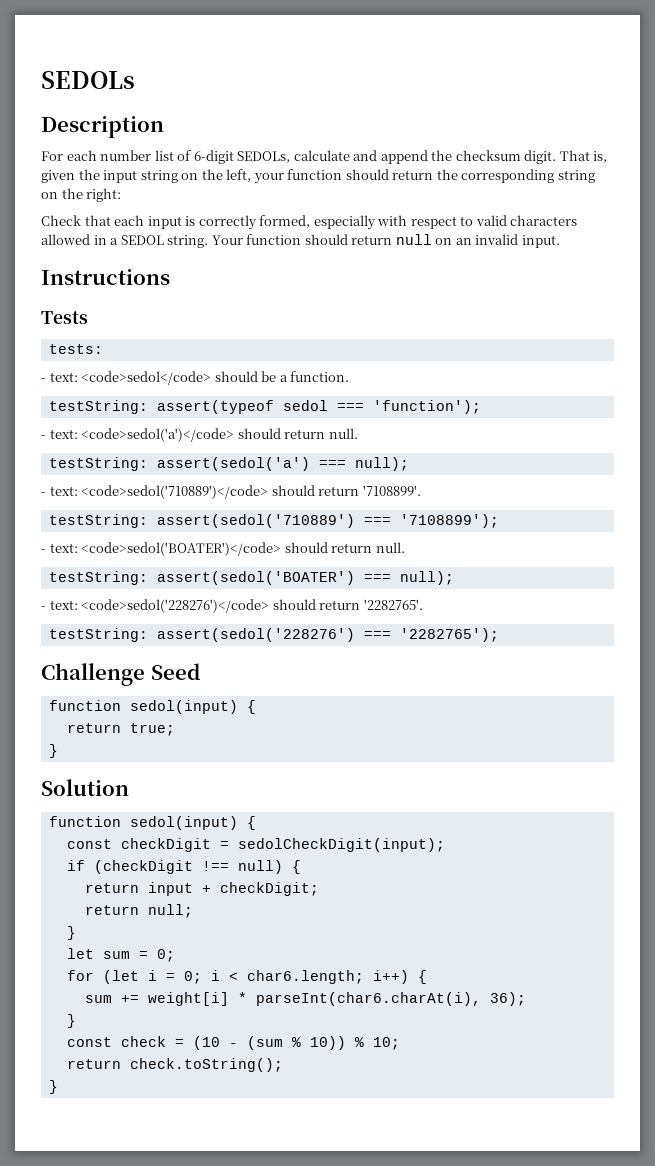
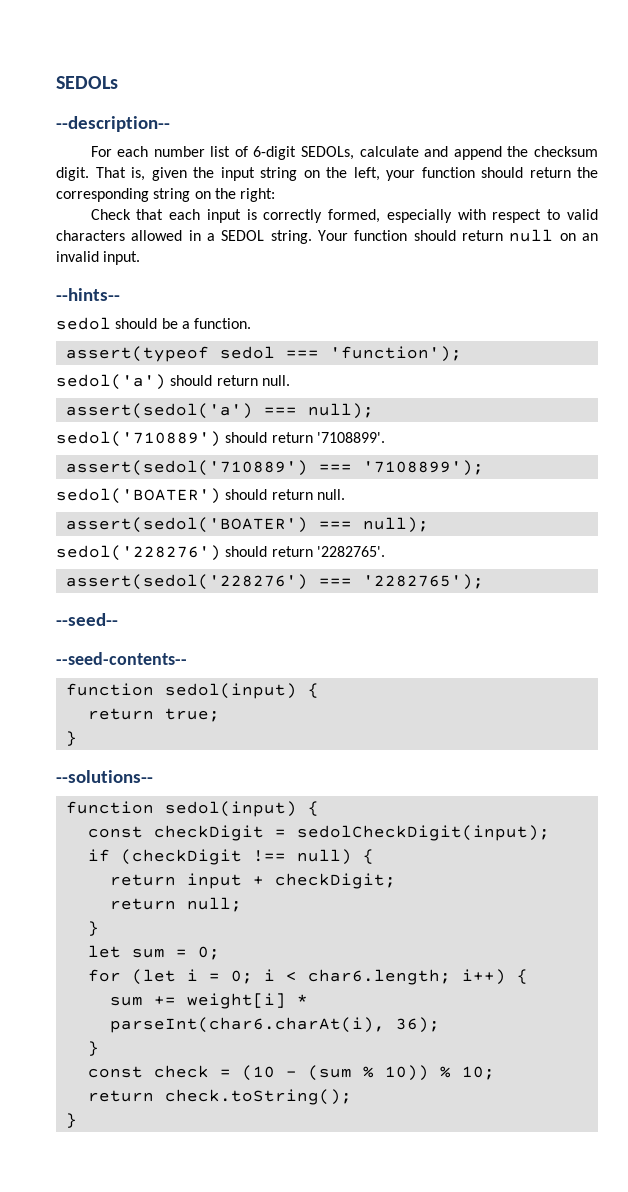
- Description
+ --description--
- Instructions
- Tests
- tests:
- - text: <code>sedol</code> should be a function.
+ --hints--
+ sedol should be a function.
- testString: assert(typeof sedol === 'function');
+ assert(typeof sedol === 'function');
- - text: <code>sedol('a')</code> should return null.
- testString: assert(sedol('a') === null);
+ sedol('a') should return null.
+ assert(sedol('a') === null);
- - text: <code>sedol('710889')</code> should return '7108899'.
+ sedol('710889') should return '7108899'.
- testString: assert(sedol('710889') === '7108899');
+ assert(sedol('710889') === '7108899');
- - text: <code>sedol('BOATER')</code> should return null.
- testString: assert(sedol('BOATER') === null);
+ sedol('BOATER') should return null.
+ assert(sedol('BOATER') === null);
- - text: <code>sedol('228276')</code> should return '2282765'.
+ sedol('228276') should return '2282765'.
- testString: assert(sedol('228276') === '2282765');
+ assert(sedol('228276') === '2282765');
- Challenge Seed
+ --seed--
+ --seed-contents--
- Solution
+ --solutions--

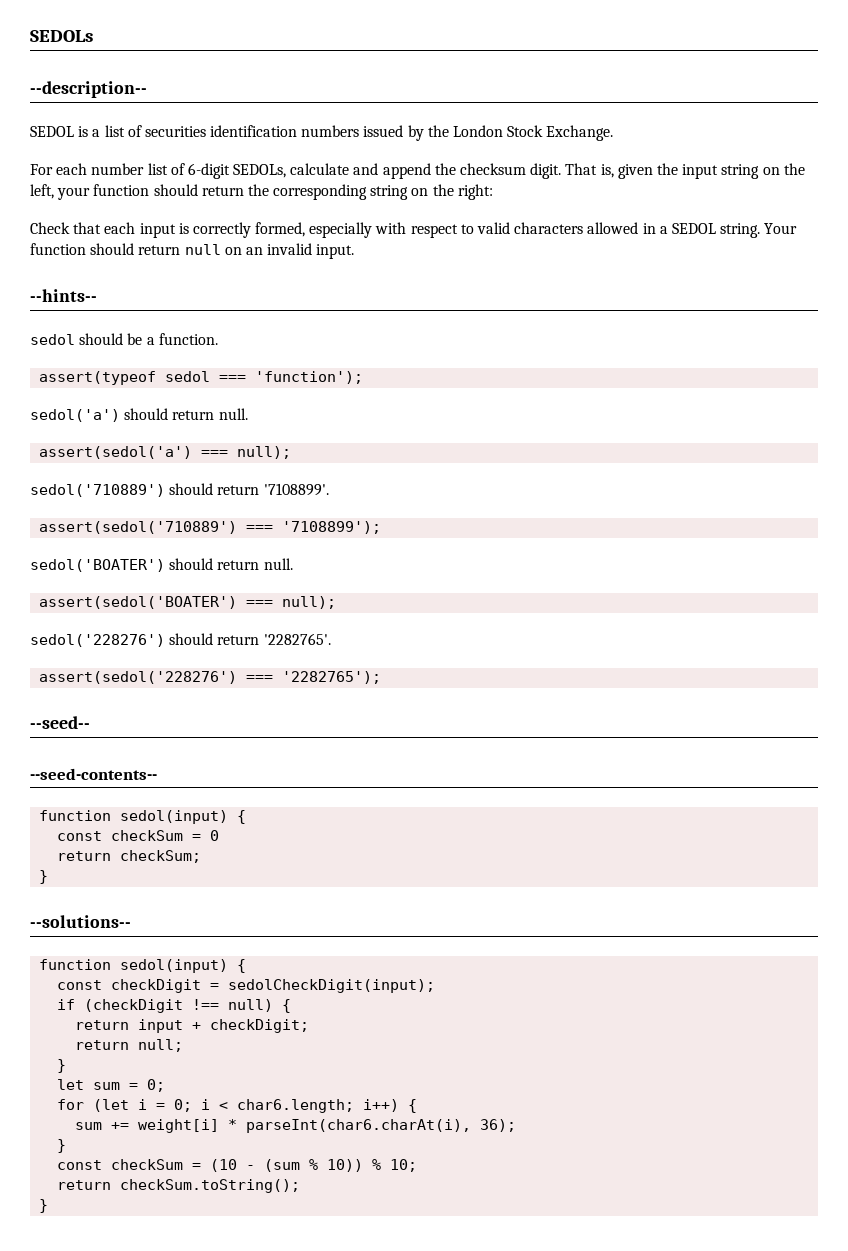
+ SEDOL is a list of securities identification numbers issued by the London Stock Exchange.
- return true;
+ const checkSum = 0
+ return checkSum;
- const check = (10 - (sum % 10)) % 10;
+ const checkSum = (10 - (sum % 10)) % 10;
- return check.toString();
+ return checkSum.toString();

